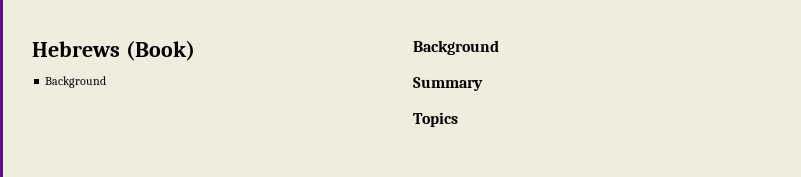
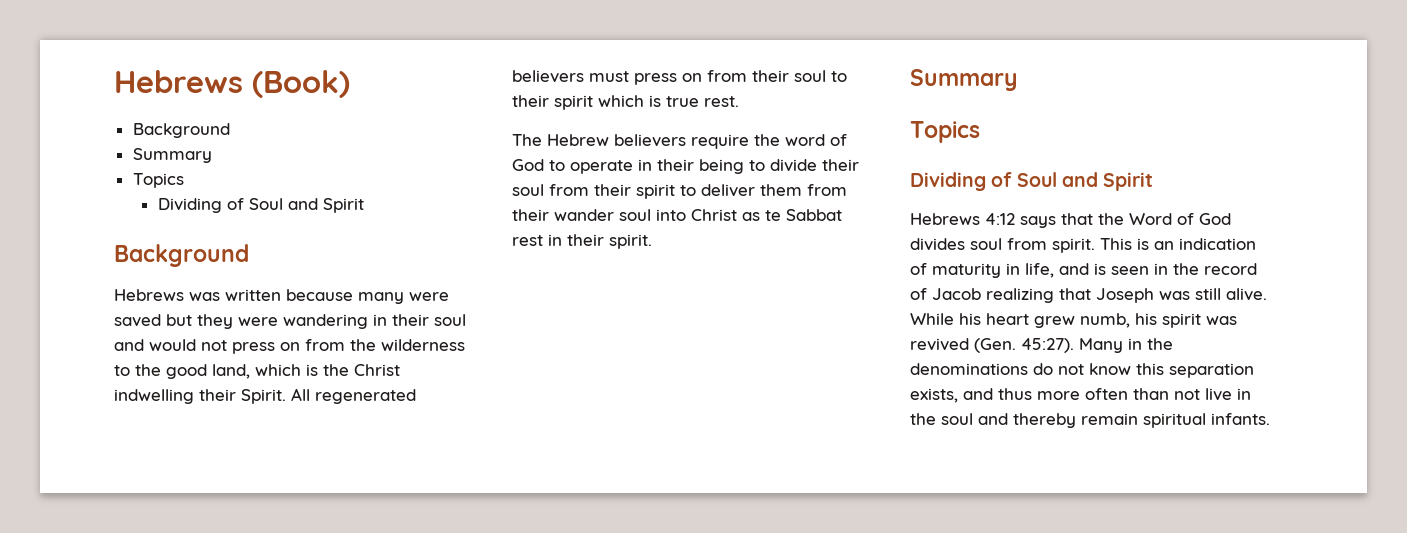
  Hebrews (Book)
- Background
  Background
  Summary
  Topics
+ Dividing of Soul and Spirit
+ Background
+ Hebrews was written because many were saved but they were wandering in their soul and would not press on from the wilderness to the good land, which is the Christ indwelling their Spirit. All regenerated believers must press on from their soul to their spirit which is true rest.
+ The Hebrew believers require the word of God to operate in their being to divide their soul from their spirit to deliver them from their wander soul into Christ as te Sabbat rest in their spirit.
+ Summary
+ Topics
+ Dividing of Soul and Spirit
+ Hebrews 4:12 says that the Word of God divides soul from spirit. This is an indication of maturity in life, and is seen in the record of Jacob realizing that Joseph was still alive. While his heart grew numb, his spirit was revived (Gen. 45:27). Many in the denominations do not know this separation exists, and thus more often than not live in the soul and thereby remain spiritual infants.

